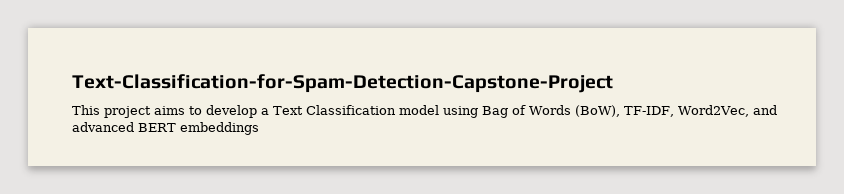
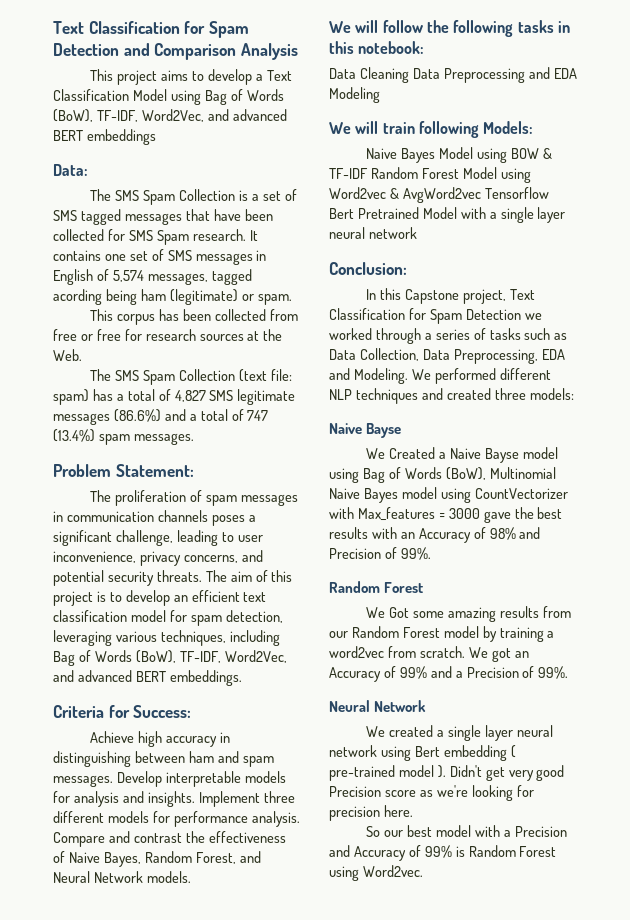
- Text-Classification-for-Spam-Detection-Capstone-Project
+ Text Classification for Spam Detection and Comparison Analysis
- This project aims to develop a Text Classification model using Bag of Words (BoW), TF-IDF, Word2Vec, and advanced BERT embeddings
+ This project aims to develop a Text Classification Model using Bag of Words (BoW), TF-IDF, Word2Vec, and advanced BERT embeddings
+ Data:
+ The SMS Spam Collection is a set of SMS tagged messages that have been collected for SMS Spam research. It contains one set of SMS messages in English of 5,574 messages, tagged acording being ham (legitimate) or spam.
+ This corpus has been collected from free or free for research sources at the Web.
+ The SMS Spam Collection (text file: spam) has a total of 4,827 SMS legitimate messages (86.6%) and a total of 747 (13.4%) spam messages.
+ Problem Statement:
+ The proliferation of spam messages in communication channels poses a significant challenge, leading to user inconvenience, privacy concerns, and potential security threats. The aim of this project is to develop an efficient text classification model for spam detection, leveraging various techniques, including Bag of Words (BoW), TF-IDF, Word2Vec, and advanced BERT embeddings.
+ Criteria for Success:
+ Achieve high accuracy in distinguishing between ham and spam messages. Develop interpretable models for analysis and insights. Implement three different models for performance analysis. Compare and contrast the effectiveness of Naive Bayes, Random Forest, and Neural Network models.
+ We will follow the following tasks in this notebook:
+ Data Cleaning Data Preprocessing and EDA Modeling
+ We will train following Models:
+ Naive Bayes Model using BOW & TF-IDF Random Forest Model using Word2vec & AvgWord2vec Tensorflow Bert Pretrained Model with a single layer neural network
+ Conclusion:
+ In this Capstone project, Text Classification for Spam Detection we worked through a series of tasks such as Data Collection, Data Preprocessing, EDA and Modeling. We performed different NLP techniques and created three models:
+ Naive Bayse
+ We Created a Naive Bayse model using Bag of Words (BoW), Multinomial Naive Bayes model using CountVectorizer with Max_features = 3000 gave the best results with an Accuracy of 98% and Precision of 99%.
+ Random Forest
+ We Got some amazing results from our Random Forest model by training a word2vec from scratch. We got an Accuracy of 99% and a Precision of 99%.
+ Neural Network
+ We created a single layer neural network using Bert embedding ( pre-trained model ). Didn't get very good Precision score as we're looking for precision here.
+ So our best model with a Precision and Accuracy of 99% is Random Forest using Word2vec.

